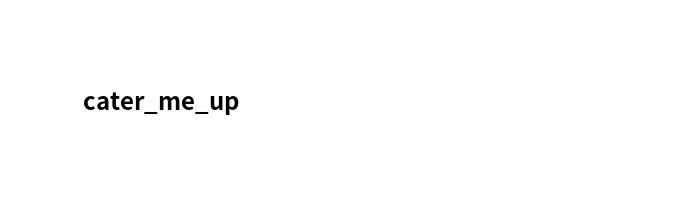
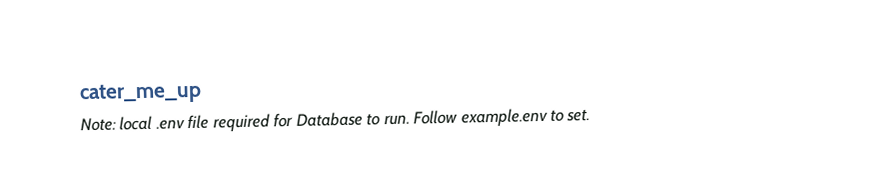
+ Note: local .env file required for Database to run. Follow example.env to set.

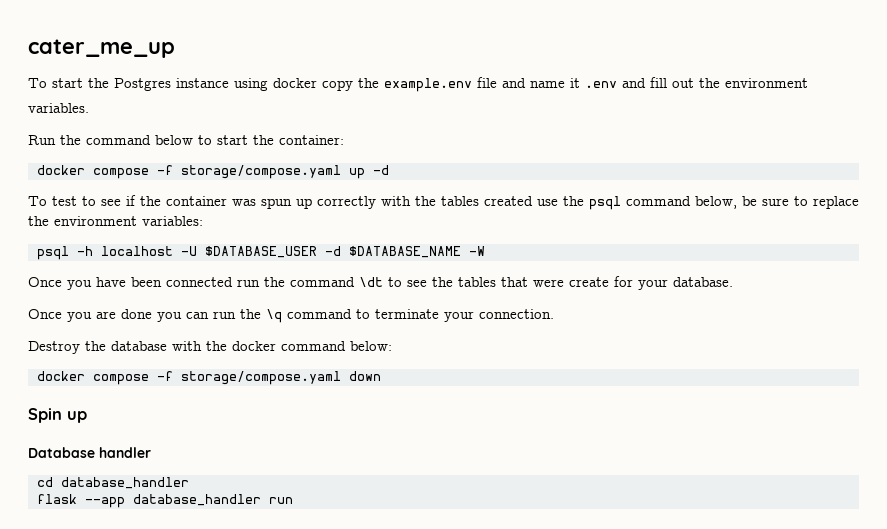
- Note: local .env file required for Database to run. Follow example.env to set.
+ To start the Postgres instance using docker copy the example.env file and name it .env and fill out the environment
+ variables.
+ Run the command below to start the container:
+ docker compose -f storage/compose.yaml up -d
+ To test to see if the container was spun up correctly with the tables created use the psql command below, be sure to replace the environment variables:
+ psql -h localhost -U $DATABASE_USER -d $DATABASE_NAME -W
+ Once you have been connected run the command \dt to see the tables that were create for your database.
+ Once you are done you can run the \q command to terminate your connection.
+ Destroy the database with the docker command below:
+ docker compose -f storage/compose.yaml down
+ Spin up
+ Database handler
+ cd database_handler
+ flask --app database_handler run

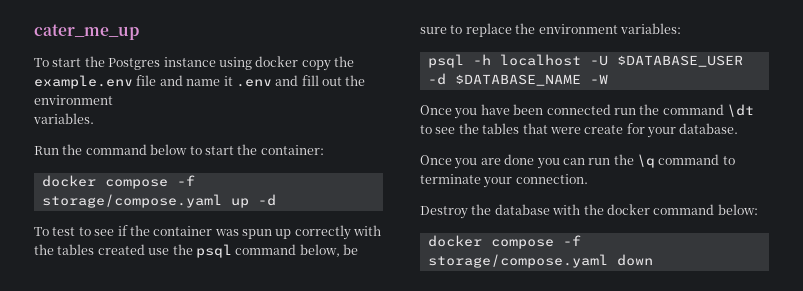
- Spin up
- Database handler
- cd database_handler
- flask --app database_handler run

